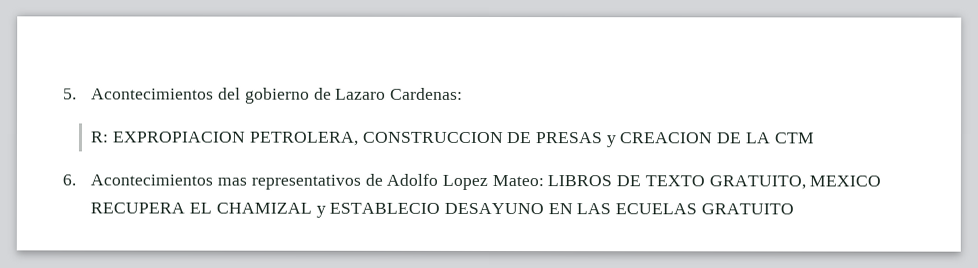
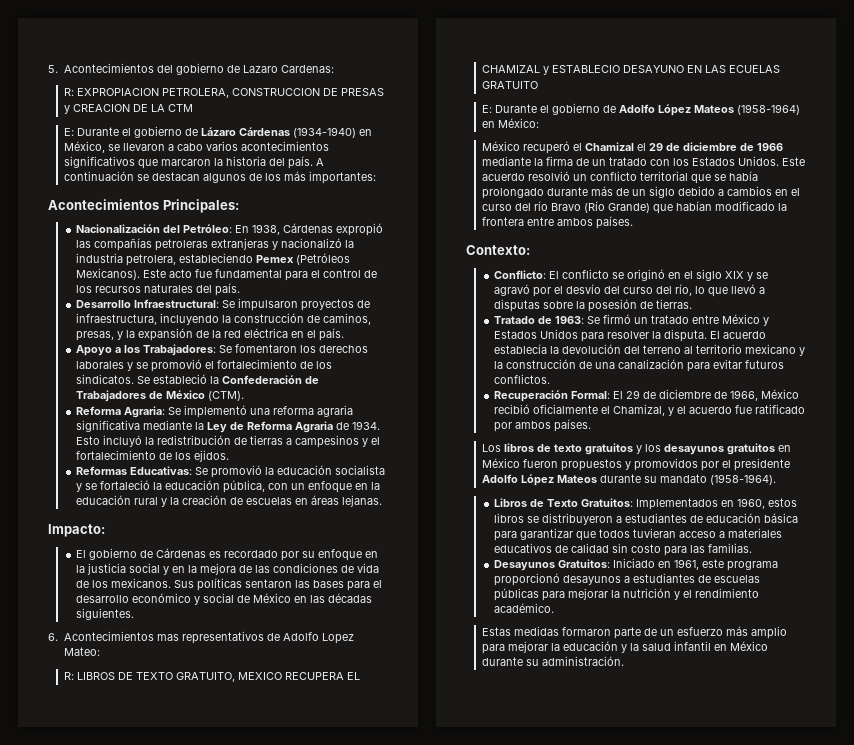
+ E: Durante el gobierno de Lázaro Cárdenas (1934-1940) en México, se llevaron a cabo varios acontecimientos significativos que marcaron la historia del país. A continuación se destacan algunos de los más importantes:
+ Acontecimientos Principales:
+ Nacionalización del Petróleo: En 1938, Cárdenas expropió las compañías petroleras extranjeras y nacionalizó la industria petrolera, estableciendo Pemex (Petróleos Mexicanos). Este acto fue fundamental para el control de los recursos naturales del país.
+ Desarrollo Infraestructural: Se impulsaron proyectos de infraestructura, incluyendo la construcción de caminos, presas, y la expansión de la red eléctrica en el país.
+ Apoyo a los Trabajadores: Se fomentaron los derechos laborales y se promovió el fortalecimiento de los sindicatos. Se estableció la Confederación de Trabajadores de México (CTM).
+ Reforma Agraria: Se implementó una reforma agraria significativa mediante la Ley de Reforma Agraria de 1934. Esto incluyó la redistribución de tierras a campesinos y el fortalecimiento de los ejidos.
+ Reformas Educativas: Se promovió la educación socialista y se fortaleció la educación pública, con un enfoque en la educación rural y la creación de escuelas en áreas lejanas.
+ Impacto:
+ El gobierno de Cárdenas es recordado por su enfoque en la justicia social y en la mejora de las condiciones de vida de los mexicanos. Sus políticas sentaron las bases para el desarrollo económico y social de México en las décadas siguientes.
- 6. Acontecimientos mas representativos de Adolfo Lopez Mateo: LIBROS DE TEXTO GRATUITO, MEXICO RECUPERA EL CHAMIZAL y ESTABLECIO DESAYUNO EN LAS ECUELAS GRATUITO
+ 6. Acontecimientos mas representativos de Adolfo Lopez Mateo:
+ R: LIBROS DE TEXTO GRATUITO, MEXICO RECUPERA EL CHAMIZAL y ESTABLECIO DESAYUNO EN LAS ECUELAS GRATUITO
+ E: Durante el gobierno de Adolfo López Mateos (1958-1964) en México:
+ México recuperó el Chamizal el 29 de diciembre de 1966 mediante la firma de un tratado con los Estados Unidos. Este acuerdo resolvió un conflicto territorial que se había prolongado durante más de un siglo debido a cambios en el curso del río Bravo (Río Grande) que habían modificado la frontera entre ambos países.
+ Contexto:
+ Conflicto: El conflicto se originó en el siglo XIX y se agravó por el desvío del curso del río, lo que llevó a disputas sobre la posesión de tierras.
+ Tratado de 1963: Se firmó un tratado entre México y Estados Unidos para resolver la disputa. El acuerdo establecía la devolución del terreno al territorio mexicano y la construcción de una canalización para evitar futuros conflictos.
+ Recuperación Formal: El 29 de diciembre de 1966, México recibió oficialmente el Chamizal, y el acuerdo fue ratificado por ambos países.
+ Los libros de texto gratuitos y los desayunos gratuitos en México fueron propuestos y promovidos por el presidente Adolfo López Mateos durante su mandato (1958-1964).
+ Libros de Texto Gratuitos: Implementados en 1960, estos libros se distribuyeron a estudiantes de educación básica para garantizar que todos tuvieran acceso a materiales educativos de calidad sin costo para las familias.
+ Desayunos Gratuitos: Iniciado en 1961, este programa proporcionó desayunos a estudiantes de escuelas públicas para mejorar la nutrición y el rendimiento académico.
+ Estas medidas formaron parte de un esfuerzo más amplio para mejorar la educación y la salud infantil en México durante su administración.

